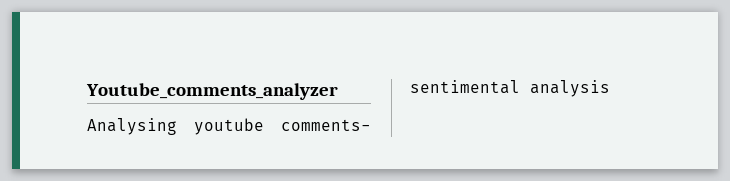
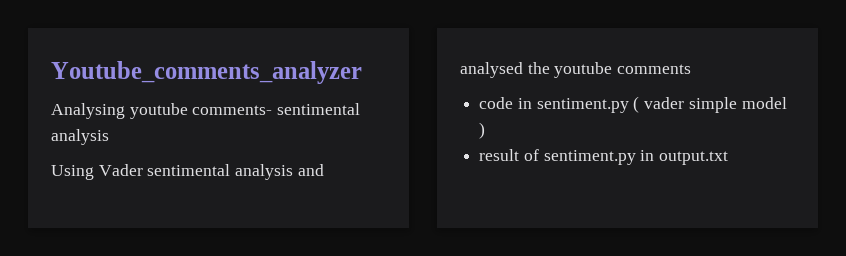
+ Using Vader sentimental analysis and analysed the youtube comments
+ code in sentiment.py ( vader simple model )
+ result of sentiment.py in output.txt

